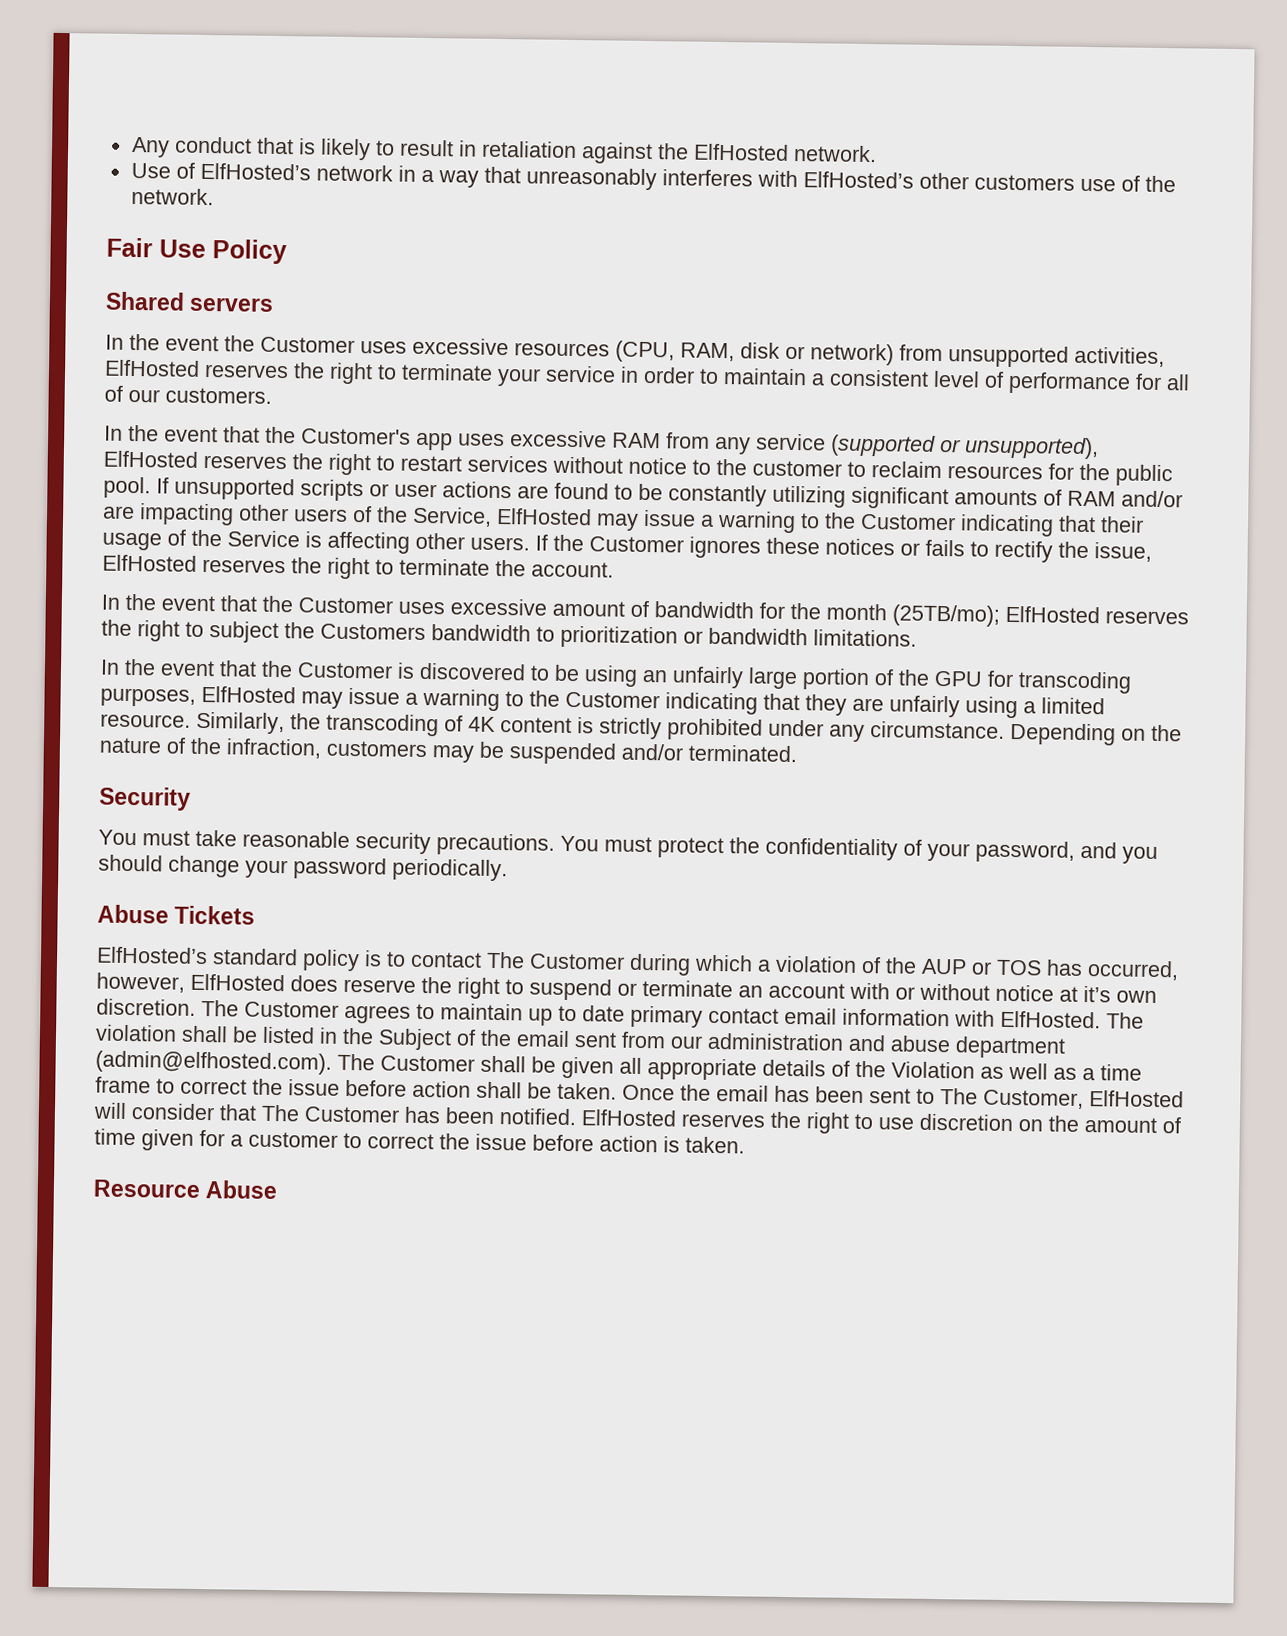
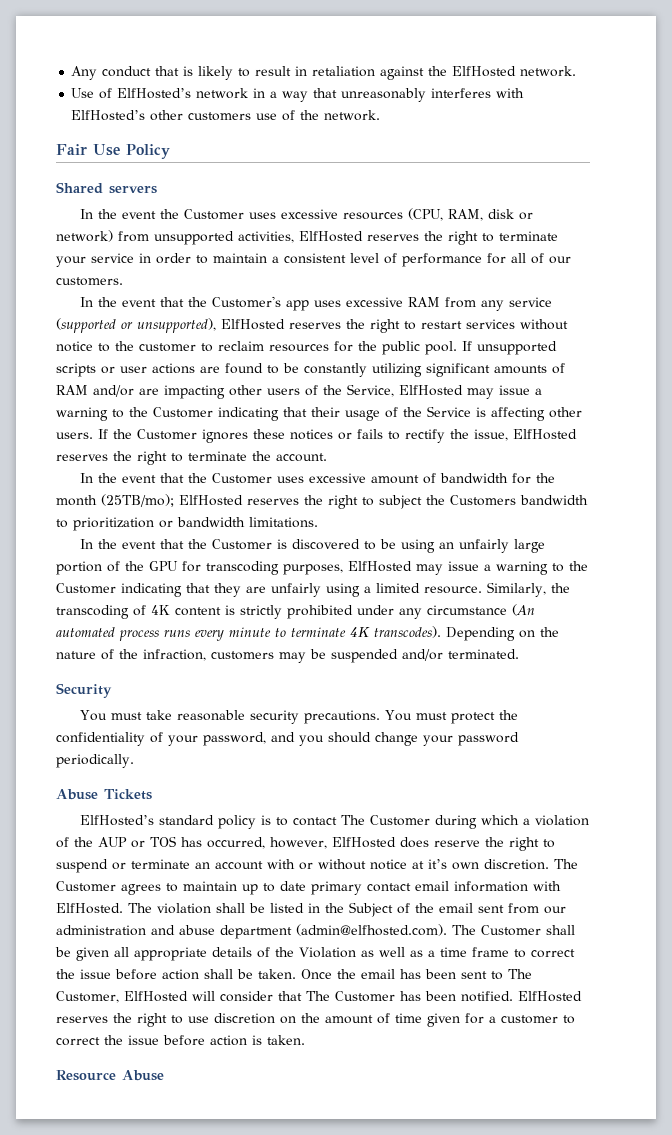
- Similarly, the transcoding of 4K content is strictly prohibited under any circumstance.
+ Similarly, the transcoding of 4K content is strictly prohibited under any circumstance (An automated process runs every minute to terminate 4K transcodes).

